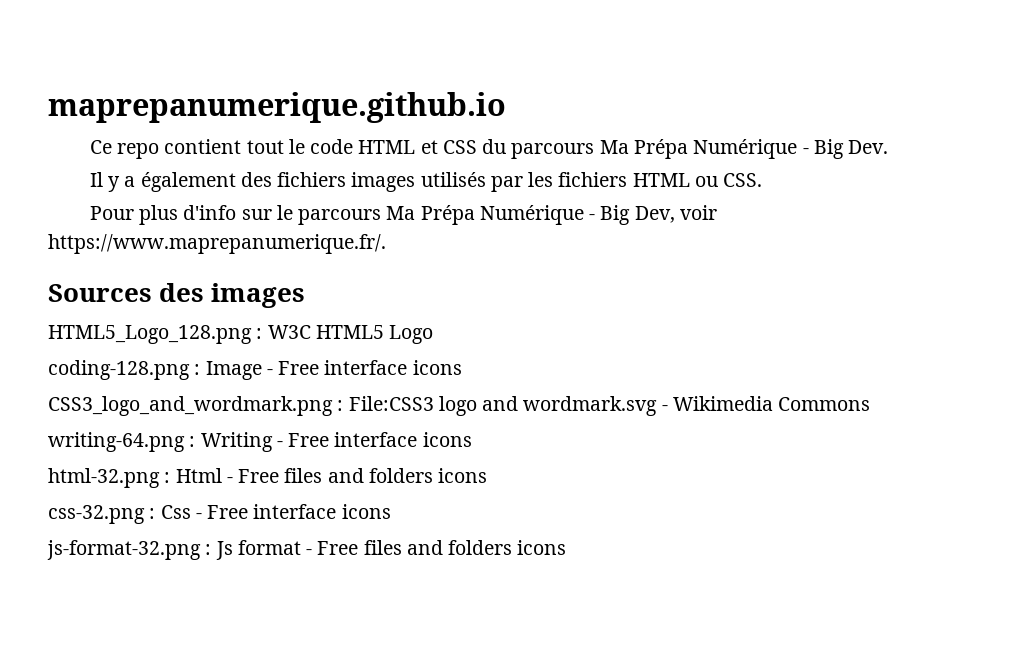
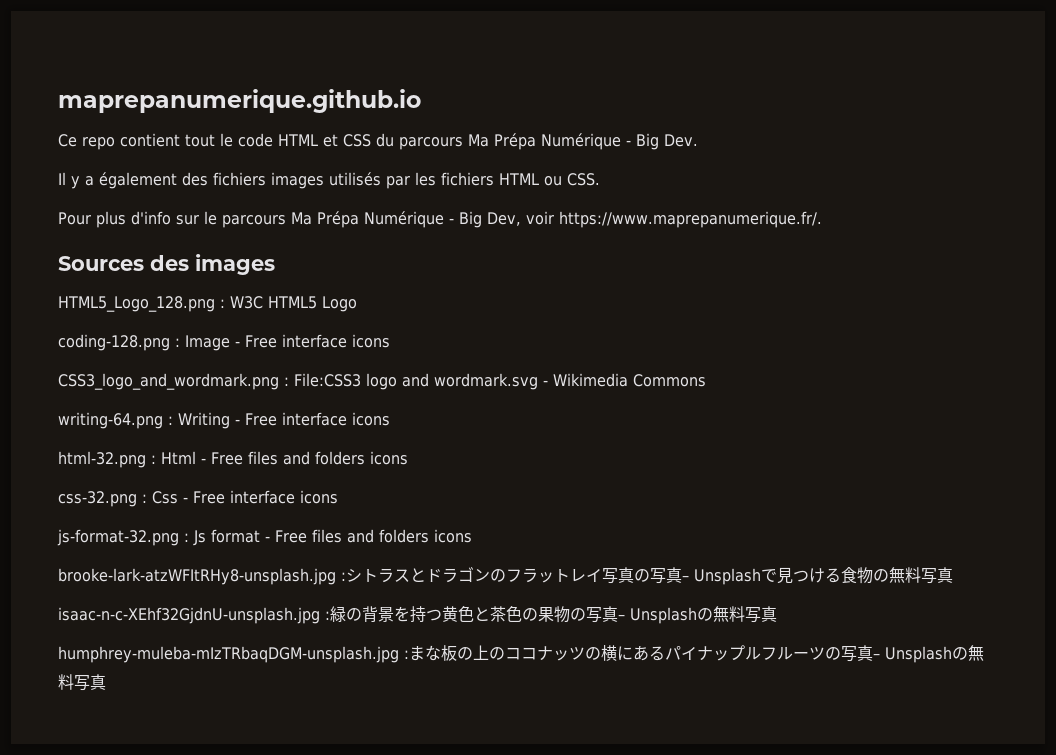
+ brooke-lark-atzWFItRHy8-unsplash.jpg :シトラスとドラゴンのフラットレイ写真の写真– Unsplashで見つける食物の無料写真
+ isaac-n-c-XEhf32GjdnU-unsplash.jpg :緑の背景を持つ黄色と茶色の果物の写真– Unsplashの無料写真
+ humphrey-muleba-mIzTRbaqDGM-unsplash.jpg :まな板の上のココナッツの横にあるパイナップルフルーツの写真– Unsplashの無料写真

